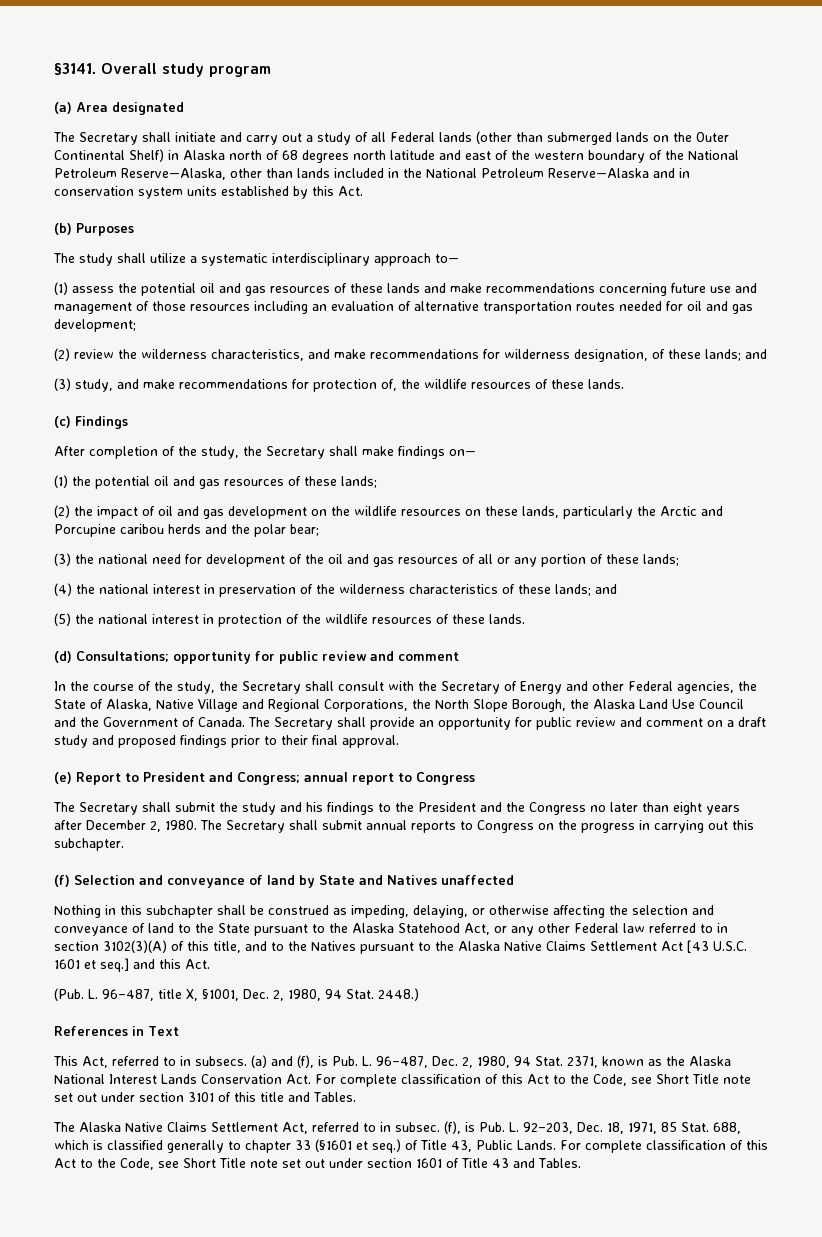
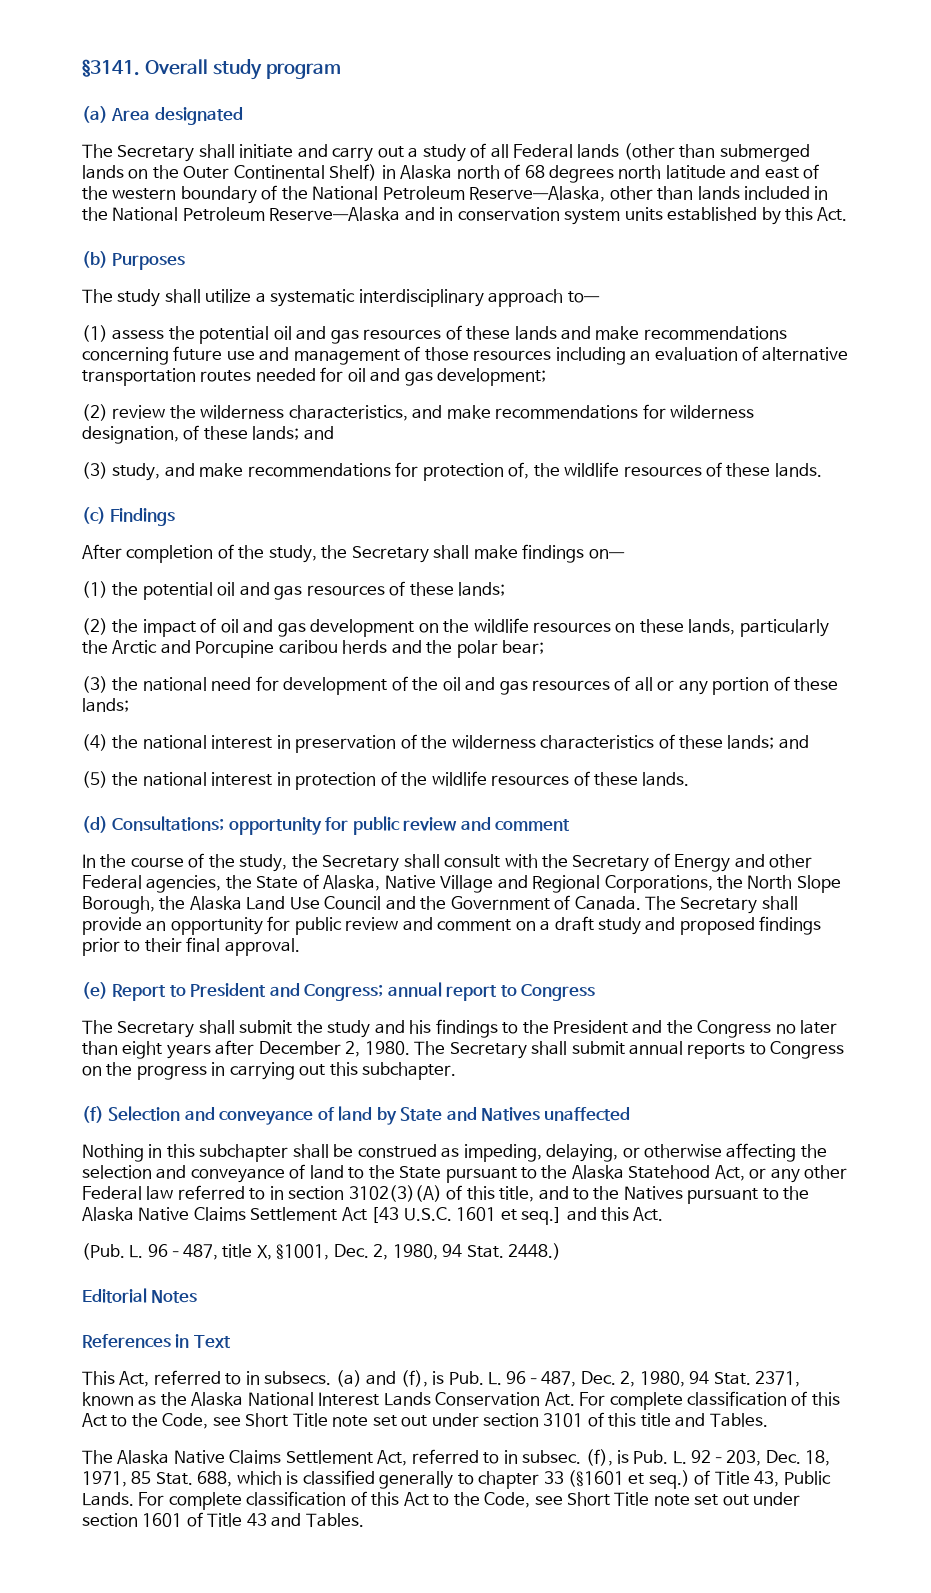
+ Editorial Notes

